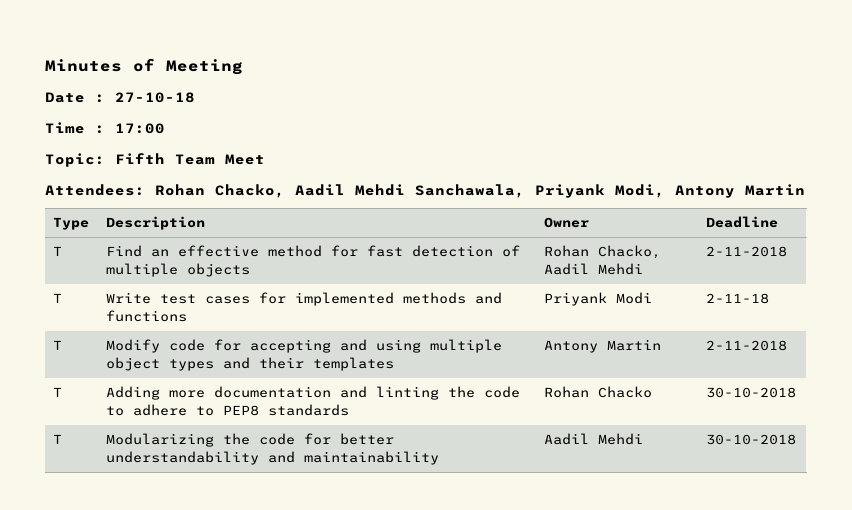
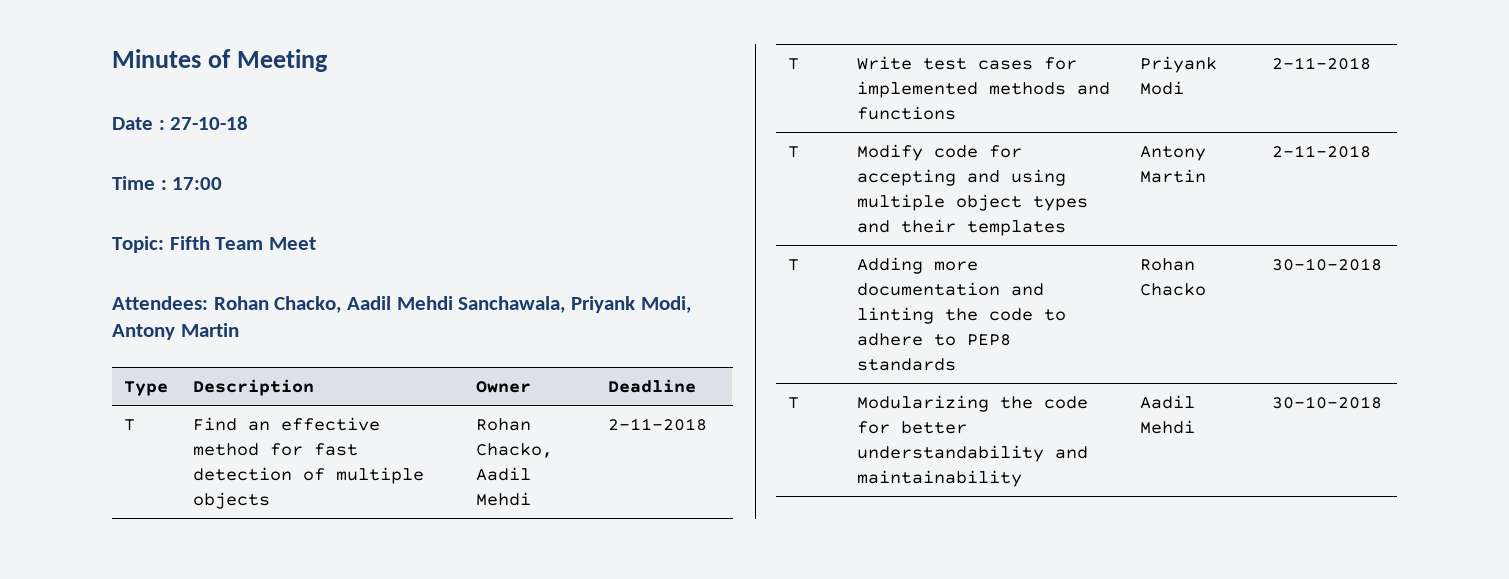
- T | Write test cases for implemented methods and functions | Priyank Modi | 2-11-18
+ T | Write test cases for implemented methods and functions | Priyank Modi | 2-11-2018

